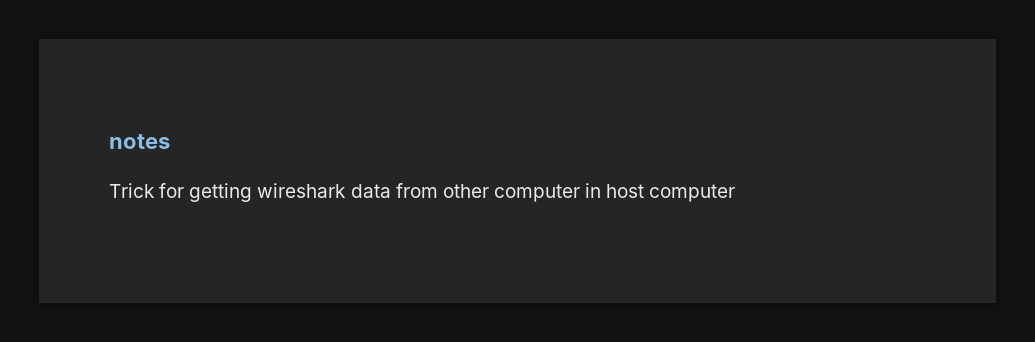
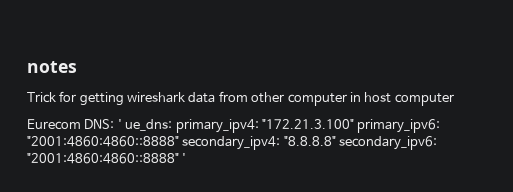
+ Eurecom DNS: ' ue_dns: primary_ipv4: "172.21.3.100" primary_ipv6: "2001:4860:4860::8888" secondary_ipv4: "8.8.8.8" secondary_ipv6: "2001:4860:4860::8888" '

